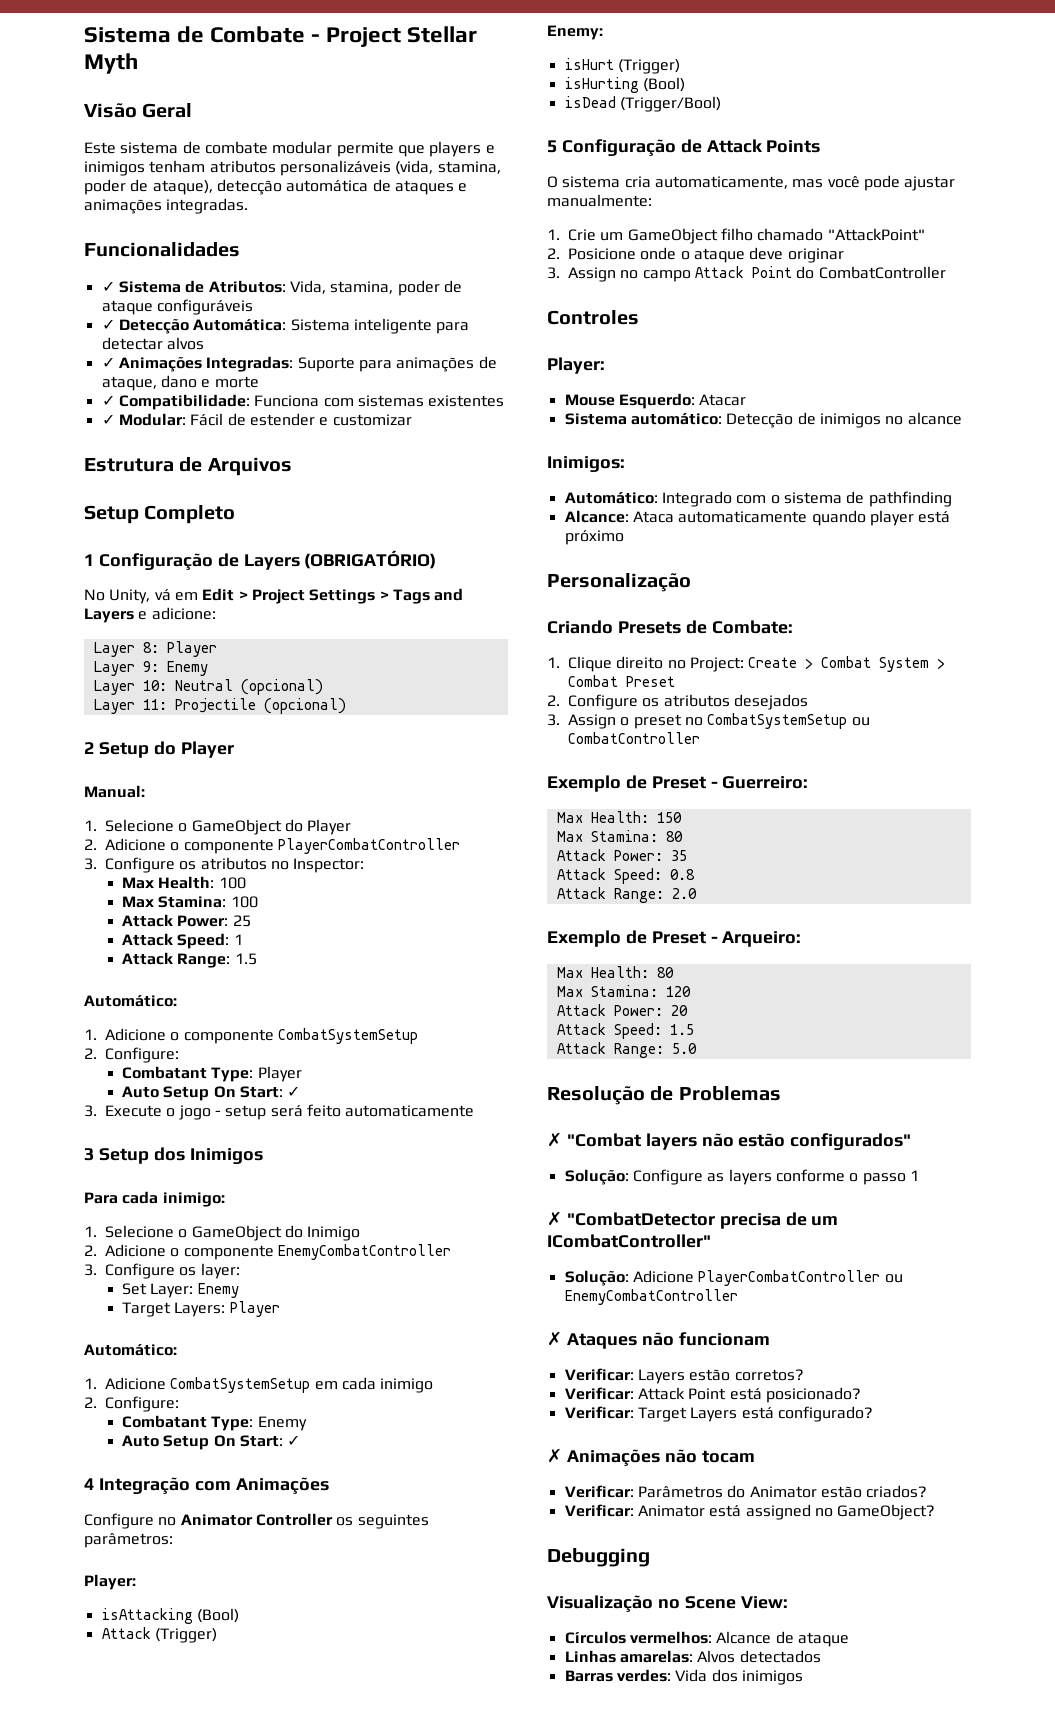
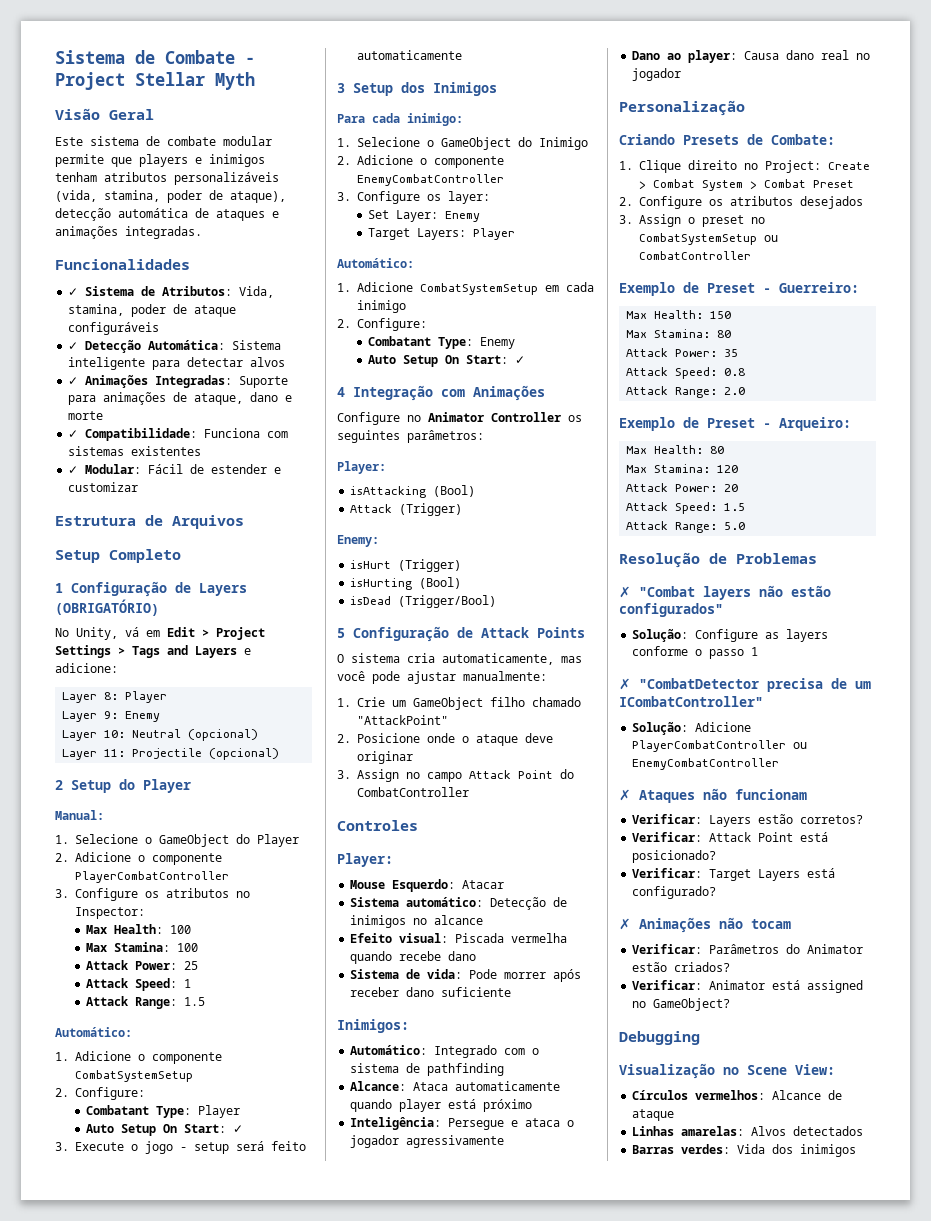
+ Efeito visual: Piscada vermelha quando recebe dano
+ Sistema de vida: Pode morrer após receber dano suficiente
+ Inteligência: Persegue e ataca o jogador agressivamente
+ Dano ao player: Causa dano real no jogador

